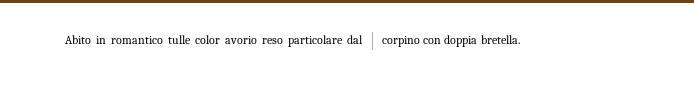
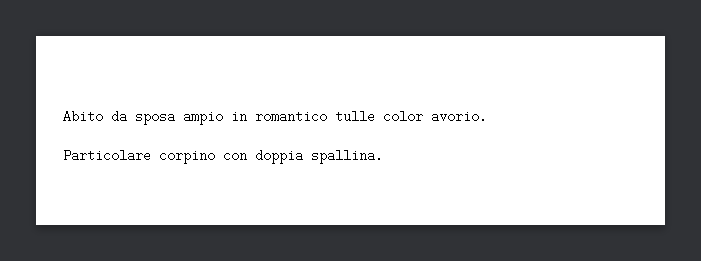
- Abito in romantico tulle color avorio reso particolare dal corpino con doppia bretella.
+ Abito da sposa ampio in romantico tulle color avorio.
+ Particolare corpino con doppia spallina.

